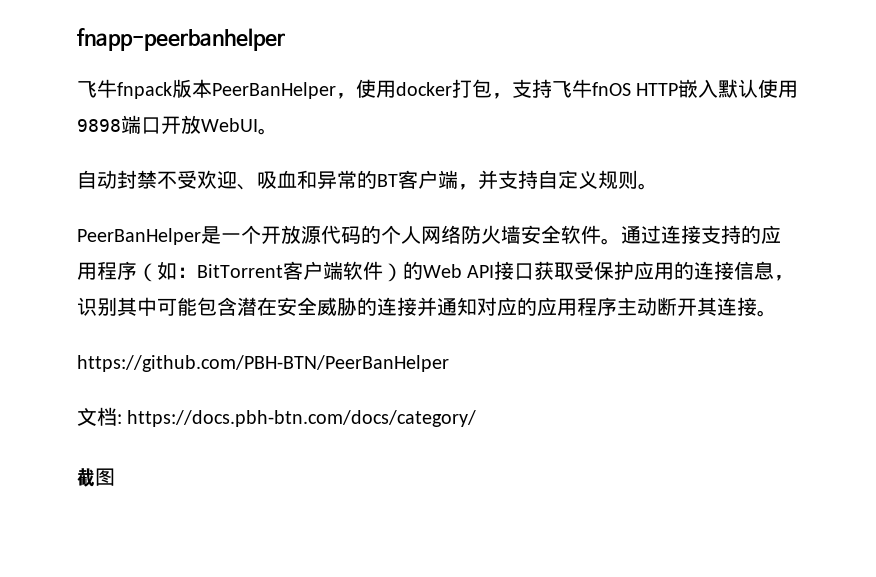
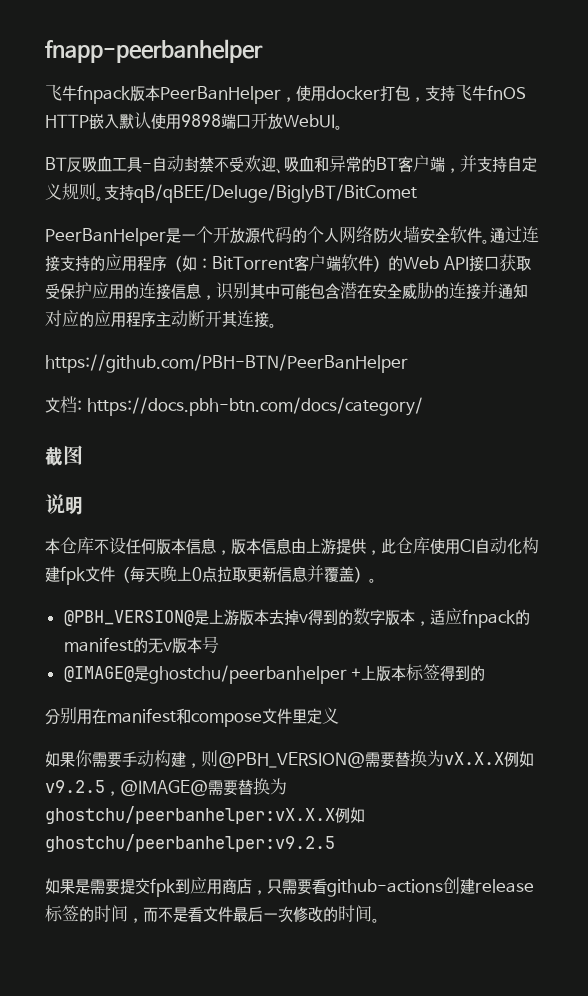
- 自动封禁不受欢迎、吸血和异常的BT客户端，并支持自定义规则。
+ BT反吸血工具-自动封禁不受欢迎、吸血和异常的BT客户端，并支持自定义规则。支持qB/qBEE/Deluge/BiglyBT/BitComet
+ 说明
+ 本仓库不设任何版本信息，版本信息由上游提供，此仓库使用CI自动化构建fpk文件（每天晚上0点拉取更新信息并覆盖）。
+ @PBH_VERSION@是上游版本去掉v得到的数字版本，适应fnpack的manifest的无v版本号
+ @IMAGE@是ghostchu/peerbanhelper +上版本标签得到的
+ 分别用在manifest和compose文件里定义
+ 如果你需要手动构建，则@PBH_VERSION@需要替换为vX.X.X例如v9.2.5，@IMAGE@需要替换为ghostchu/peerbanhelper:vX.X.X例如ghostchu/peerbanhelper:v9.2.5
+ 如果是需要提交fpk到应用商店，只需要看github-actions创建release标签的时间，而不是看文件最后一次修改的时间。

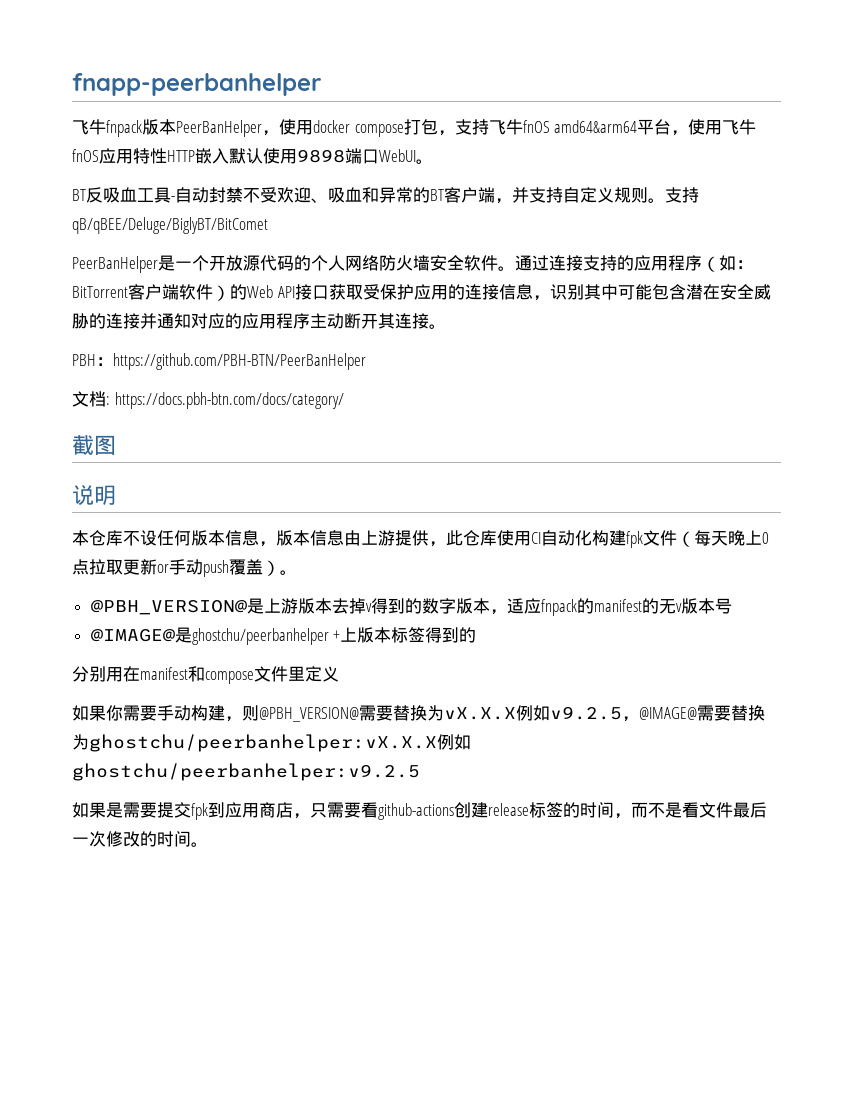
- 飞牛fnpack版本PeerBanHelper，使用docker打包，支持飞牛fnOS HTTP嵌入默认使用9898端口开放WebUI。
+ 飞牛fnpack版本PeerBanHelper，使用docker compose打包，支持飞牛fnOS amd64&arm64平台，使用飞牛fnOS应用特性HTTP嵌入默认使用9898端口WebUI。
- https://github.com/PBH-BTN/PeerBanHelper
+ PBH：https://github.com/PBH-BTN/PeerBanHelper
- 本仓库不设任何版本信息，版本信息由上游提供，此仓库使用CI自动化构建fpk文件（每天晚上0点拉取更新信息并覆盖）。
+ 本仓库不设任何版本信息，版本信息由上游提供，此仓库使用CI自动化构建fpk文件（每天晚上0点拉取更新or手动push覆盖）。

